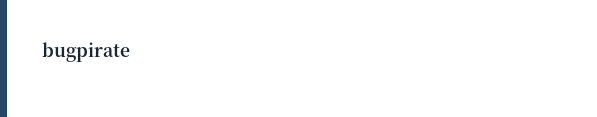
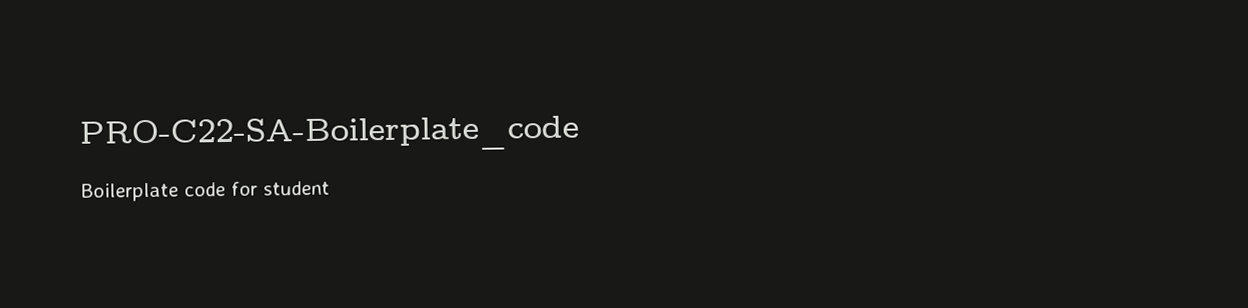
- bugpirate
+ PRO-C22-SA-Boilerplate_code
+ Boilerplate code for student

